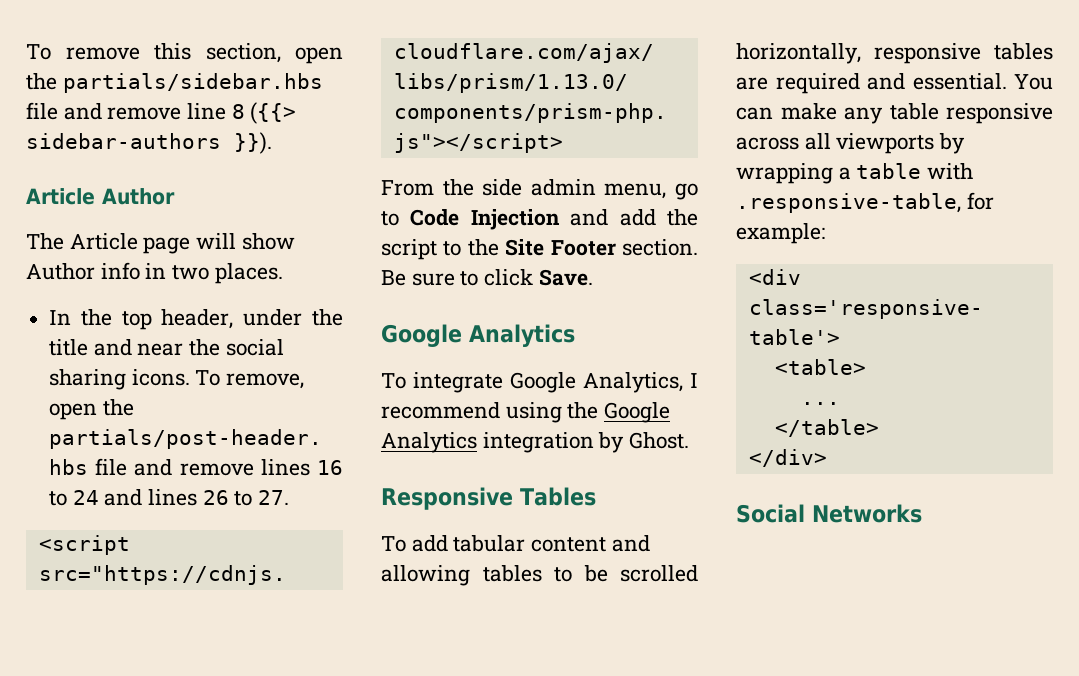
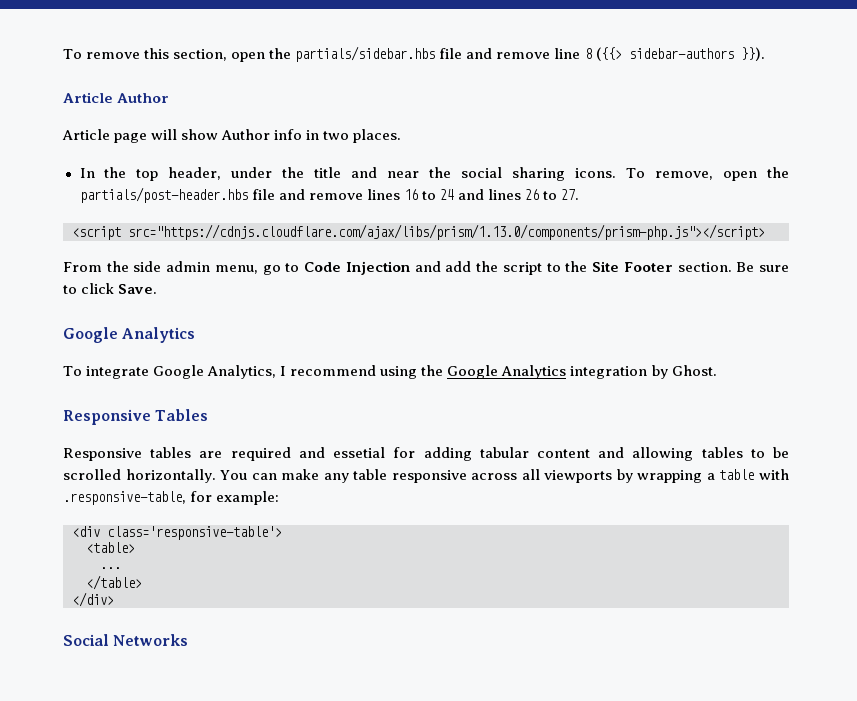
- The Article page will show Author info in two places.
+ Article page will show Author info in two places.
- To add tabular content and allowing tables to be scrolled horizontally, responsive tables are required and essential.
+ Responsive tables are required and essetial for adding tabular content and allowing tables to be scrolled horizontally.

